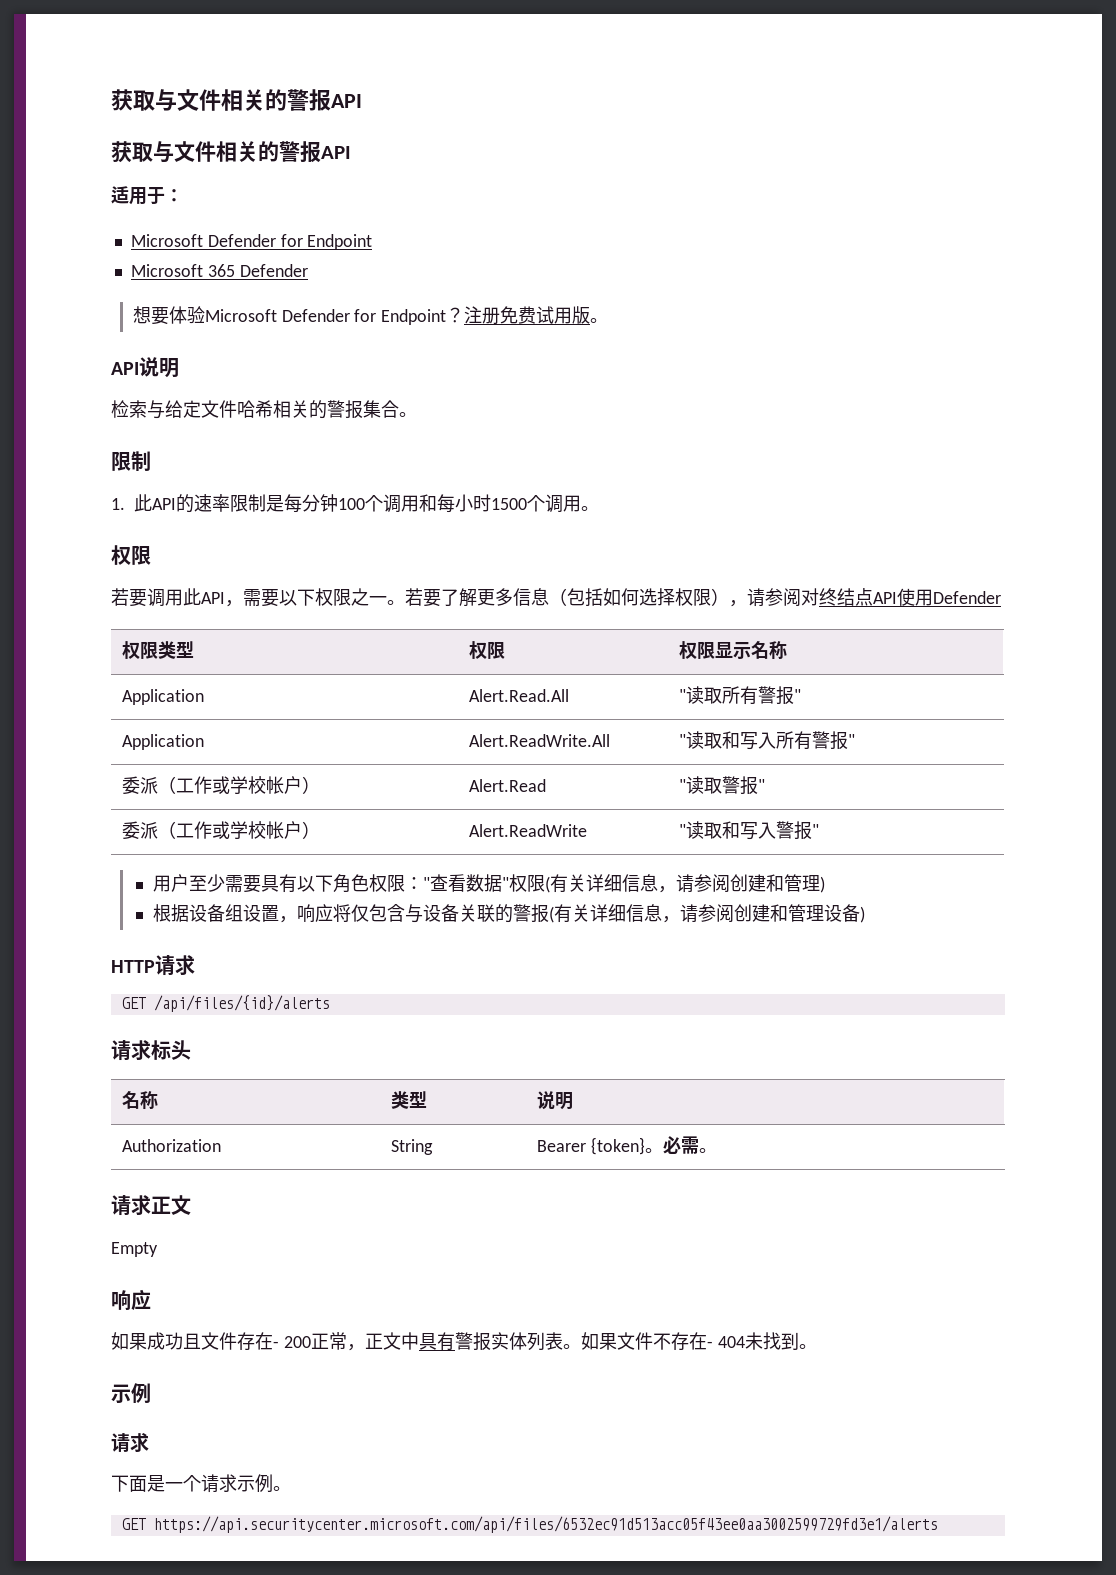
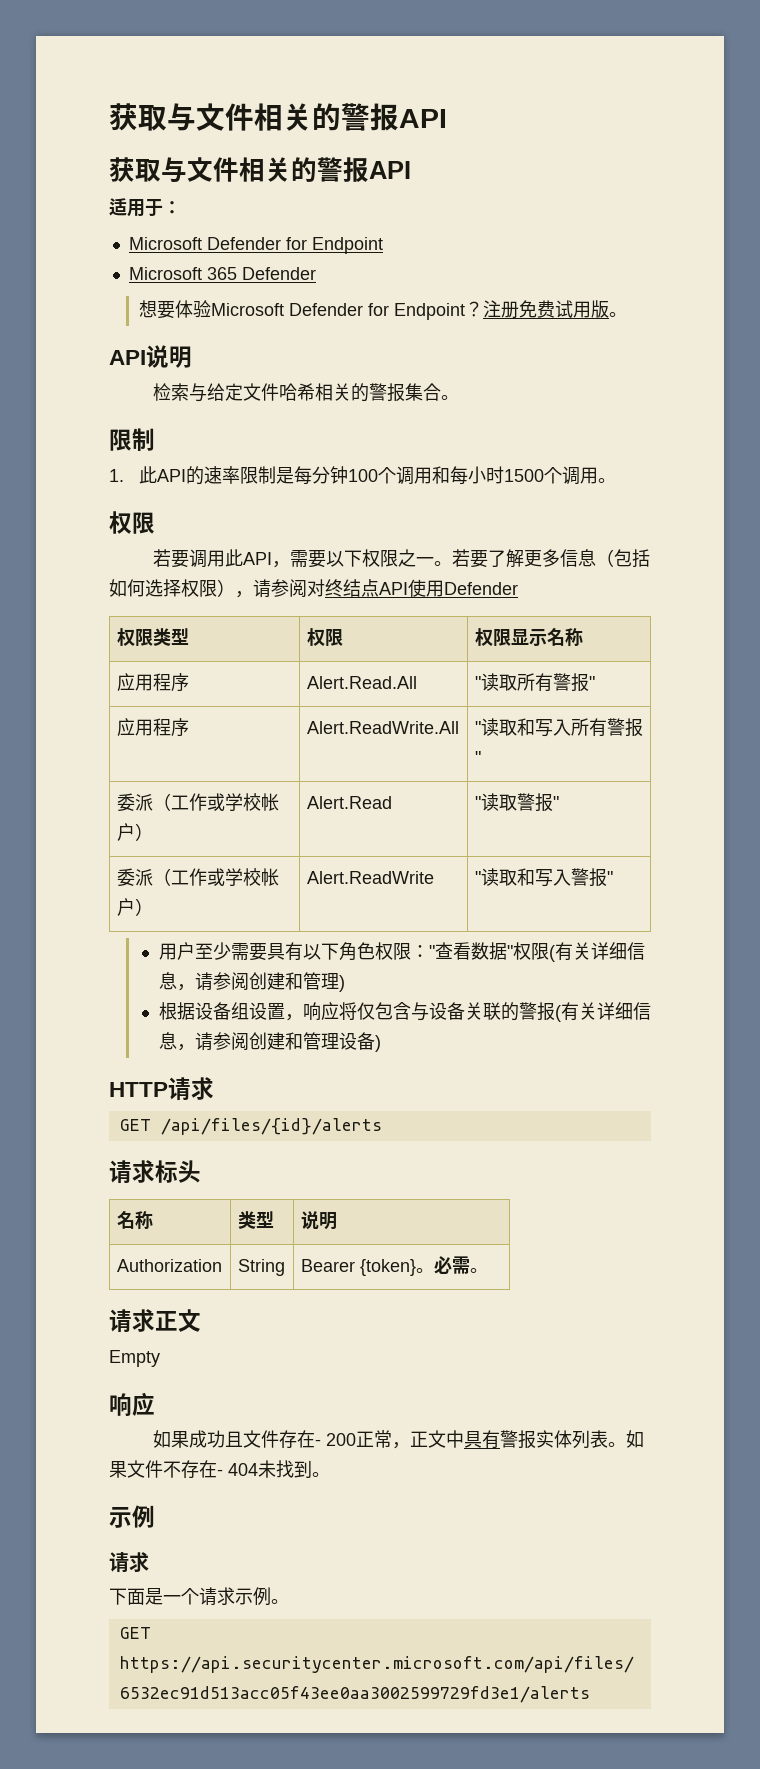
- Application | Alert.Read.All | "读取所有警报"
+ 应用程序 | Alert.Read.All | "读取所有警报"
- Application | Alert.ReadWrite.All | "读取和写入所有警报"
+ 应用程序 | Alert.ReadWrite.All | "读取和写入所有警报"

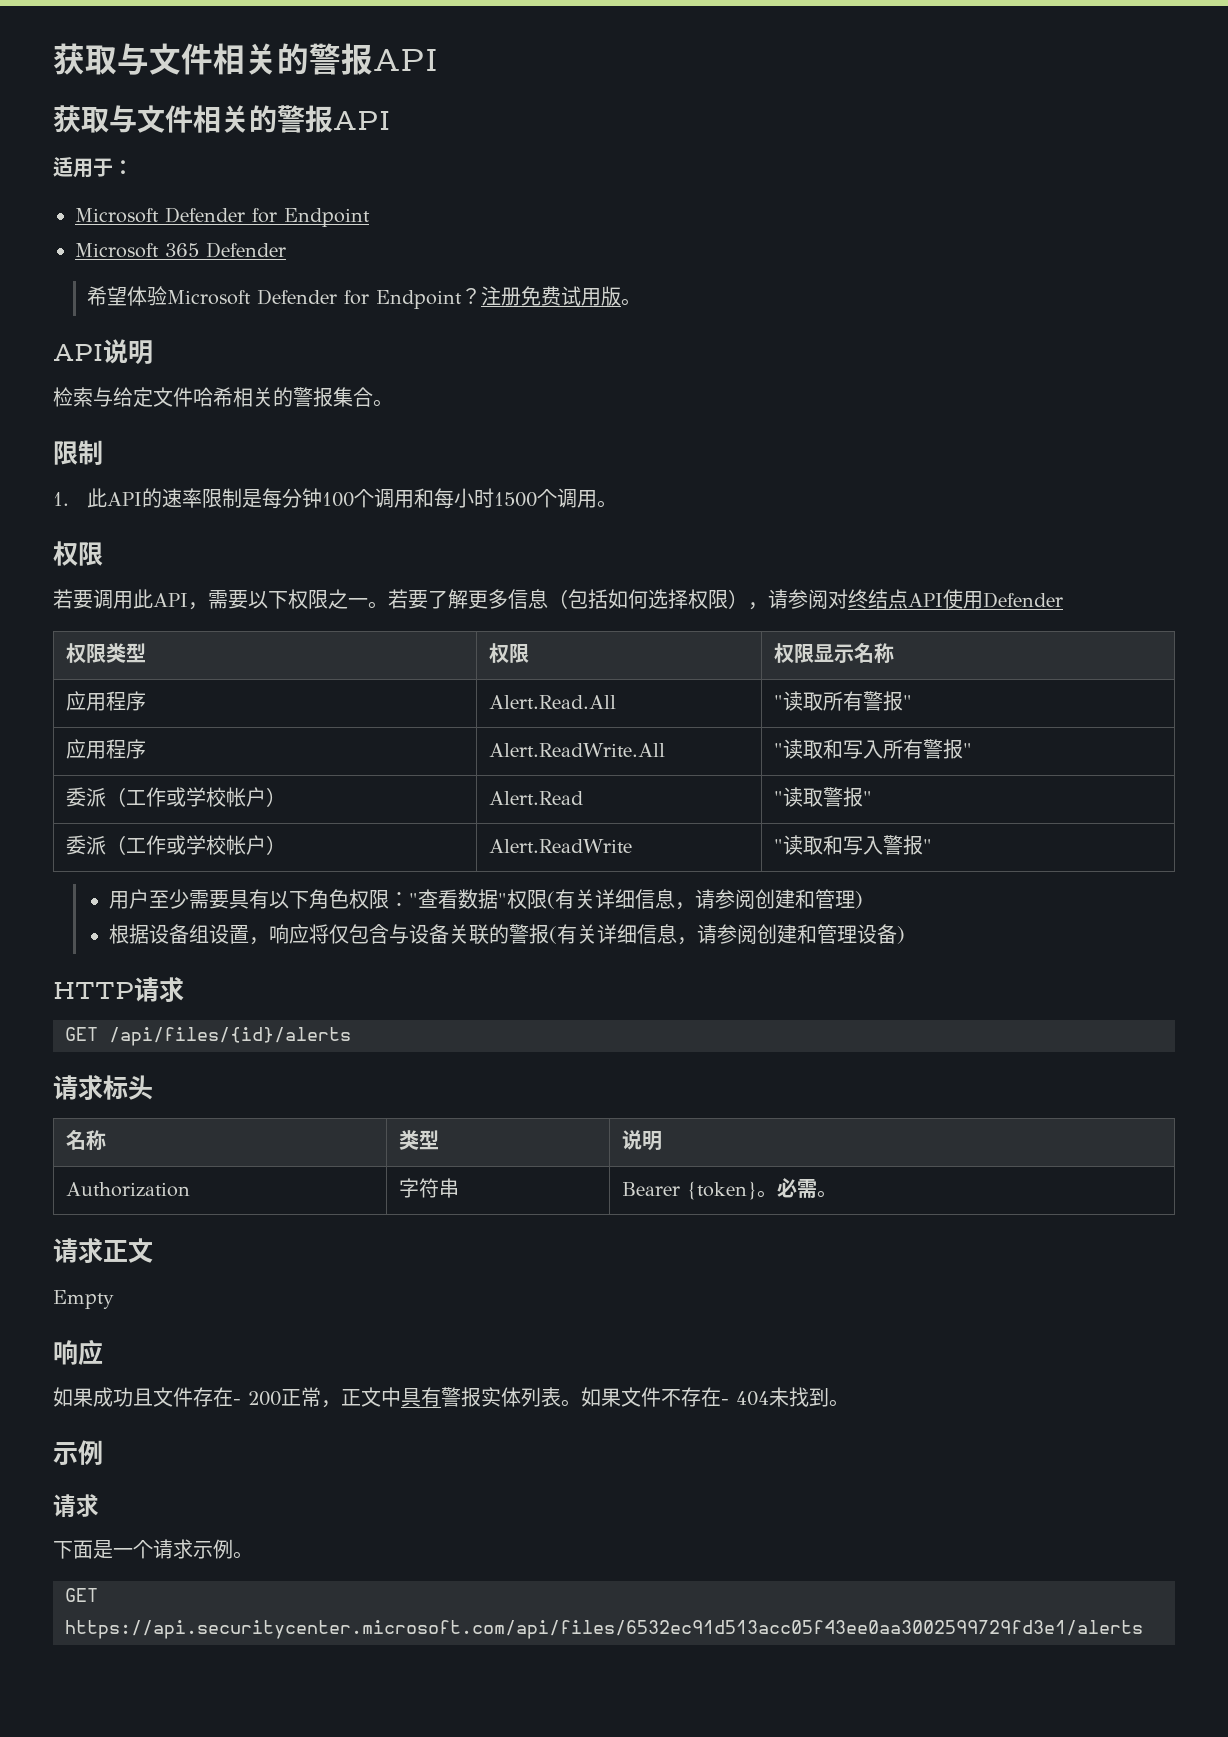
- 想要体验Microsoft Defender for Endpoint？
+ 希望体验Microsoft Defender for Endpoint？
- Authorization | String | Bearer {token}。必需。
+ Authorization | 字符串 | Bearer {token}。必需。

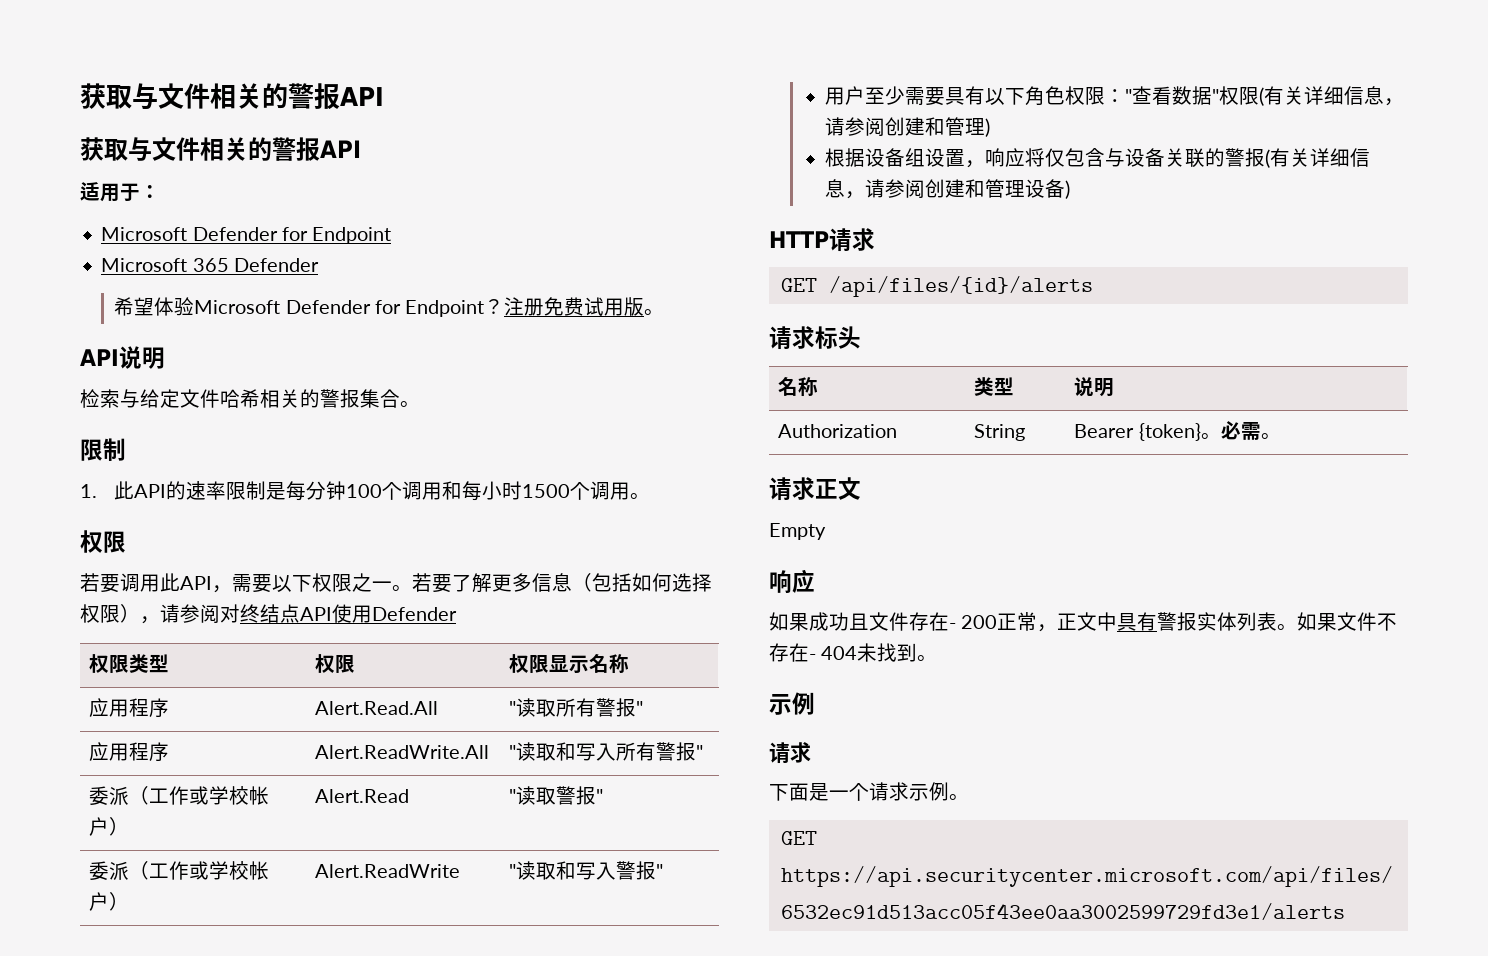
- Authorization | 字符串 | Bearer {token}。必需。
+ Authorization | String | Bearer {token}。必需。

